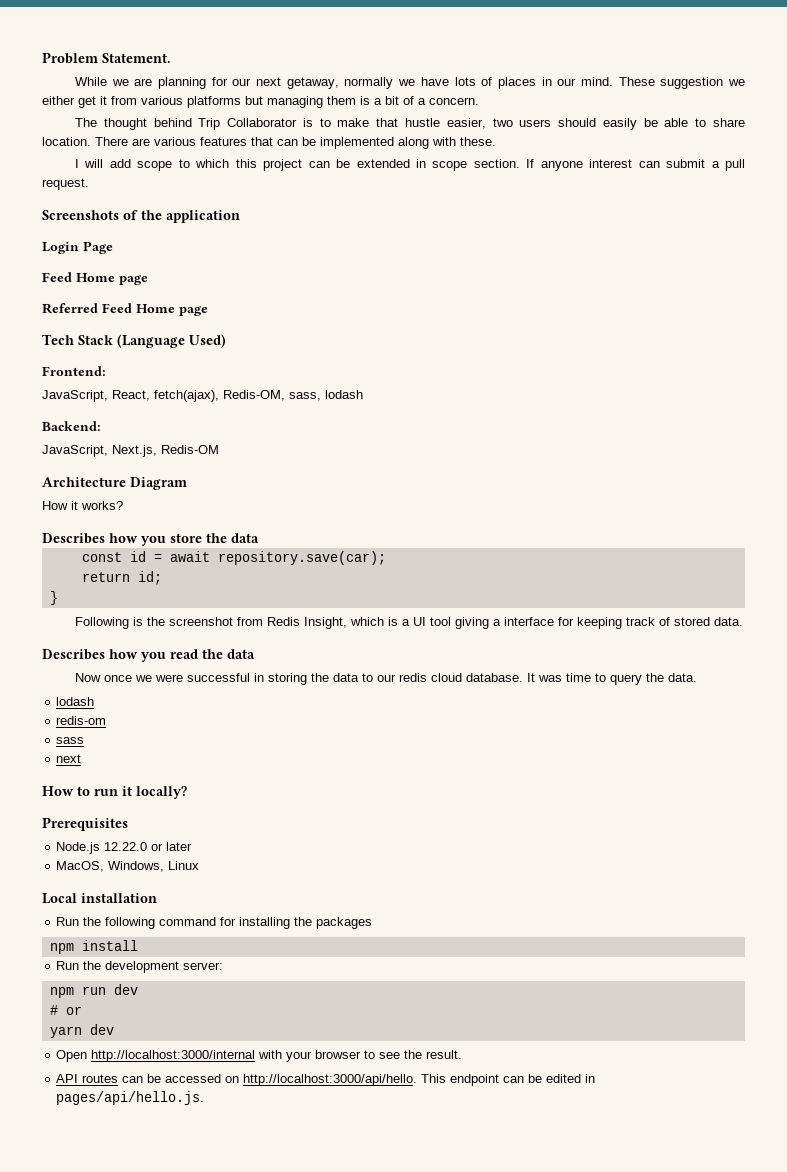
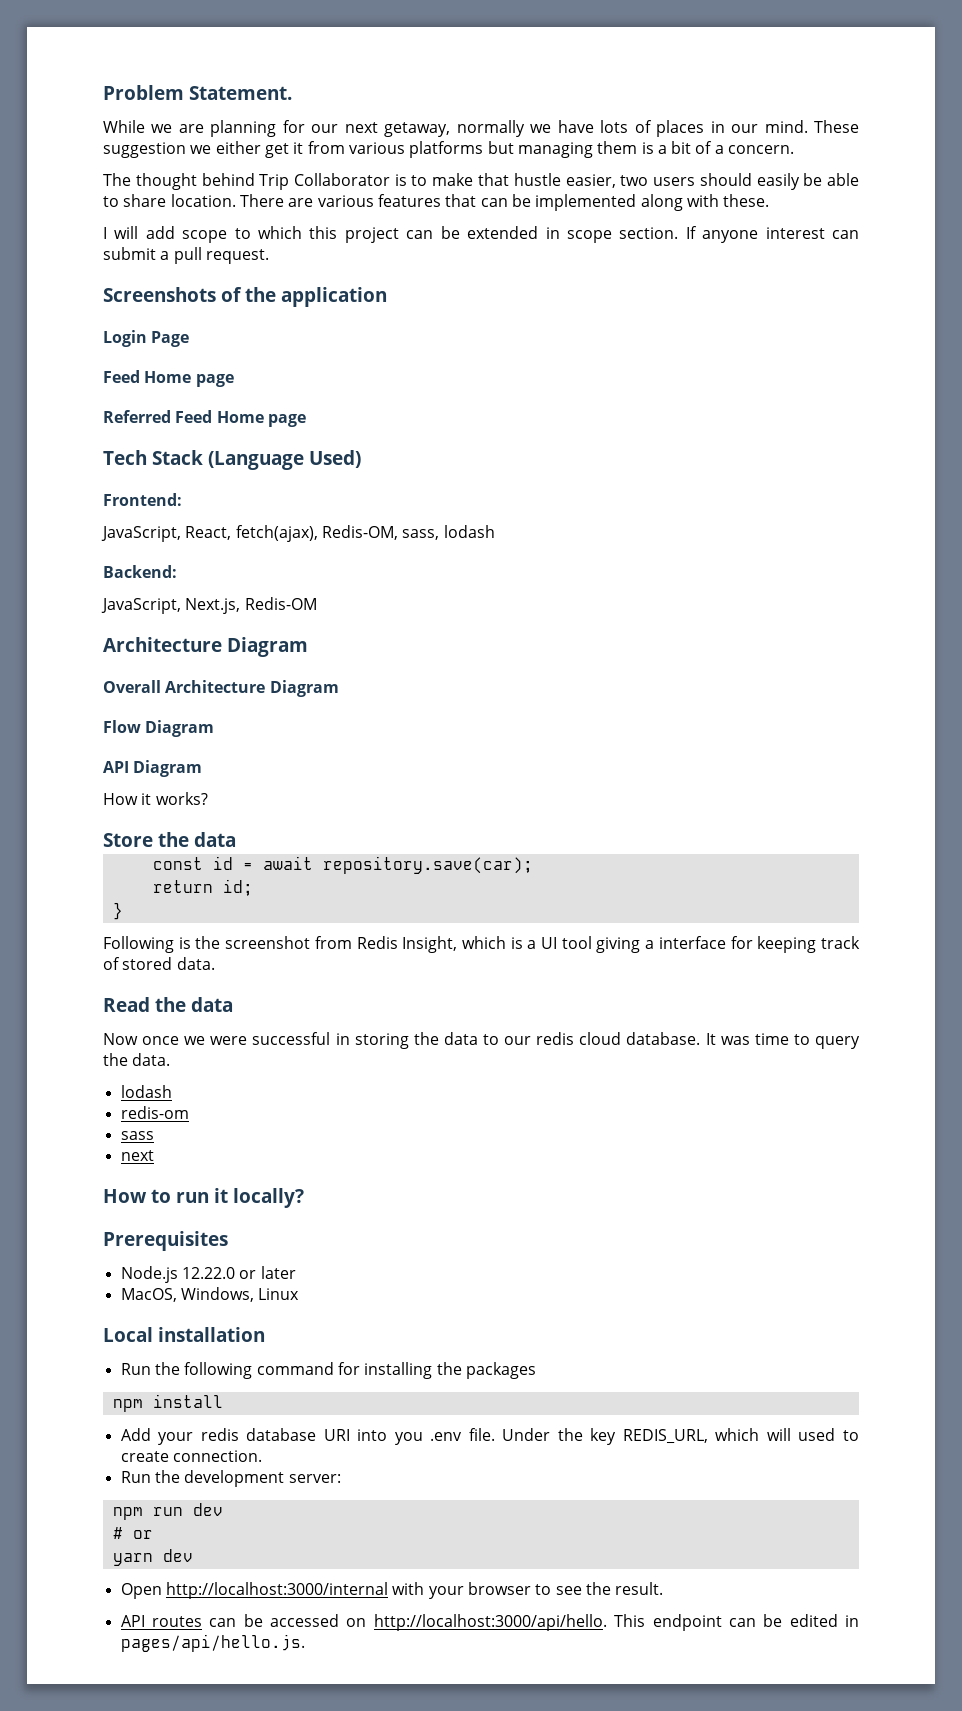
+ Overall Architecture Diagram
+ Flow Diagram
+ API Diagram
- Describes how you store the data
+ Store the data
- Describes how you read the data
+ Read the data
+ Add your redis database URI into you .env file. Under the key REDIS_URL, which will used to create connection.

